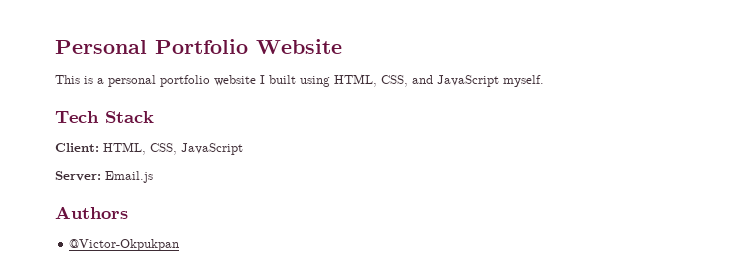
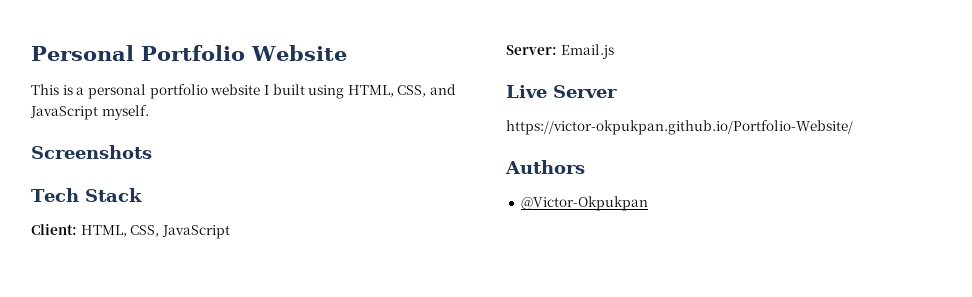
+ Screenshots
+ Live Server
+ https://victor-okpukpan.github.io/Portfolio-Website/

